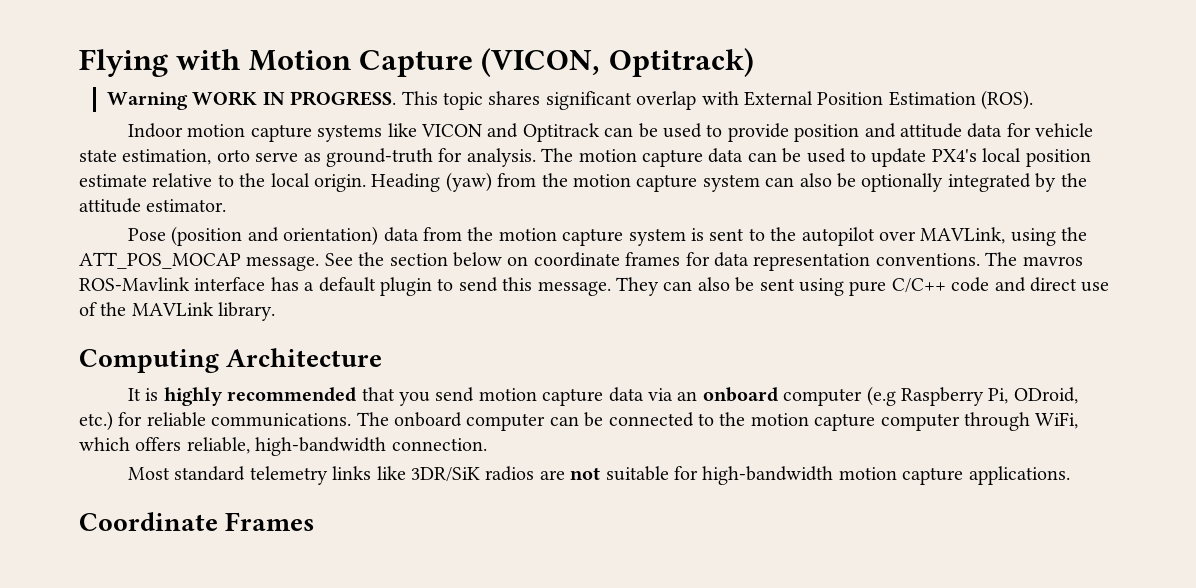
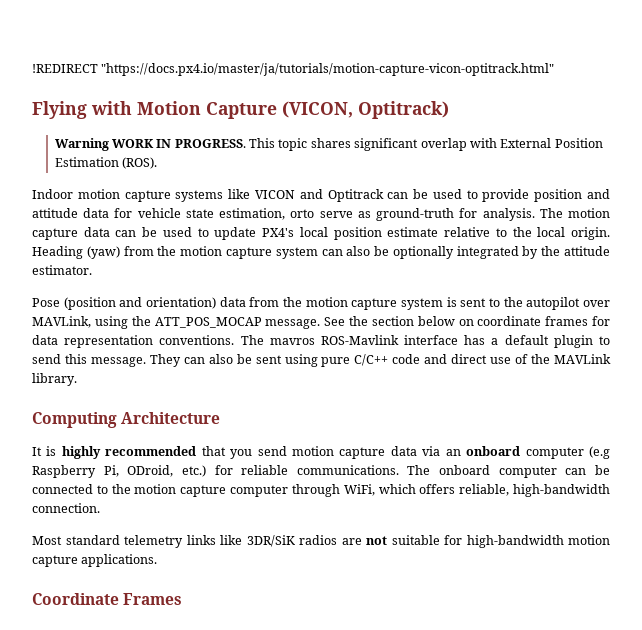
+ !REDIRECT "https://docs.px4.io/master/ja/tutorials/motion-capture-vicon-optitrack.html"

